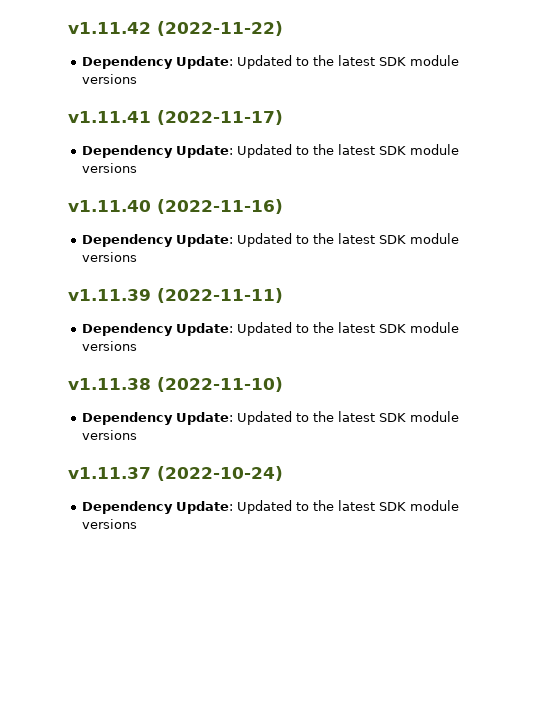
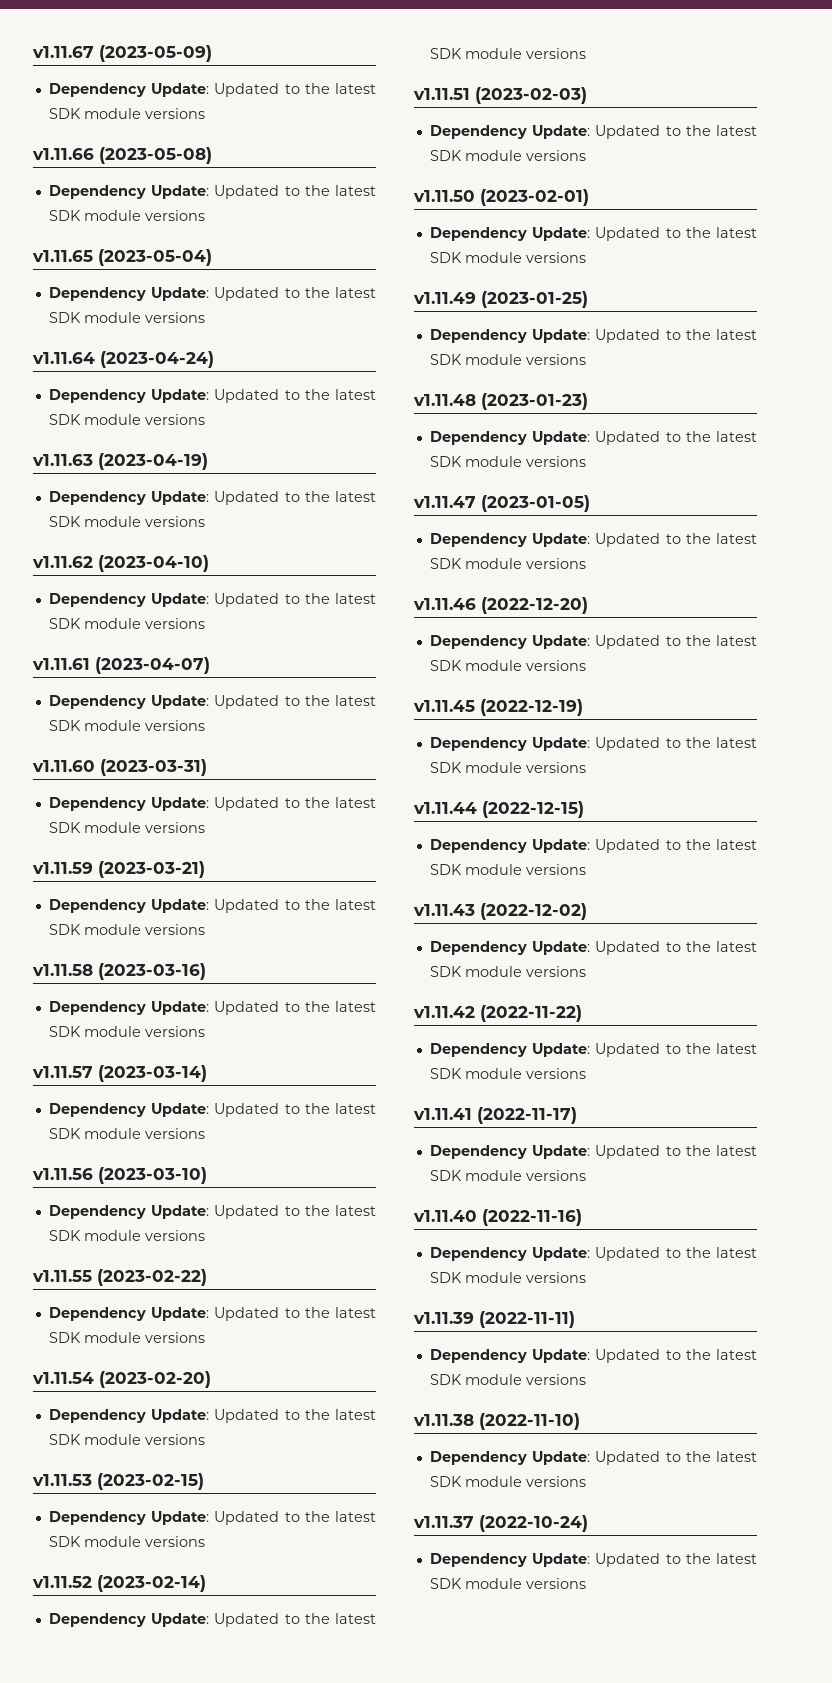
+ v1.11.67 (2023-05-09)
+ Dependency Update: Updated to the latest SDK module versions
+ v1.11.66 (2023-05-08)
+ Dependency Update: Updated to the latest SDK module versions
+ v1.11.65 (2023-05-04)
+ Dependency Update: Updated to the latest SDK module versions
+ v1.11.64 (2023-04-24)
+ Dependency Update: Updated to the latest SDK module versions
+ v1.11.63 (2023-04-19)
+ Dependency Update: Updated to the latest SDK module versions
+ v1.11.62 (2023-04-10)
+ Dependency Update: Updated to the latest SDK module versions
+ v1.11.61 (2023-04-07)
+ Dependency Update: Updated to the latest SDK module versions
+ v1.11.60 (2023-03-31)
+ Dependency Update: Updated to the latest SDK module versions
+ v1.11.59 (2023-03-21)
+ Dependency Update: Updated to the latest SDK module versions
+ v1.11.58 (2023-03-16)
+ Dependency Update: Updated to the latest SDK module versions
+ v1.11.57 (2023-03-14)
+ Dependency Update: Updated to the latest SDK module versions
+ v1.11.56 (2023-03-10)
+ Dependency Update: Updated to the latest SDK module versions
+ v1.11.55 (2023-02-22)
+ Dependency Update: Updated to the latest SDK module versions
+ v1.11.54 (2023-02-20)
+ Dependency Update: Updated to the latest SDK module versions
+ v1.11.53 (2023-02-15)
+ Dependency Update: Updated to the latest SDK module versions
+ v1.11.52 (2023-02-14)
+ Dependency Update: Updated to the latest SDK module versions
+ v1.11.51 (2023-02-03)
+ Dependency Update: Updated to the latest SDK module versions
+ v1.11.50 (2023-02-01)
+ Dependency Update: Updated to the latest SDK module versions
+ v1.11.49 (2023-01-25)
+ Dependency Update: Updated to the latest SDK module versions
+ v1.11.48 (2023-01-23)
+ Dependency Update: Updated to the latest SDK module versions
+ v1.11.47 (2023-01-05)
+ Dependency Update: Updated to the latest SDK module versions
+ v1.11.46 (2022-12-20)
+ Dependency Update: Updated to the latest SDK module versions
+ v1.11.45 (2022-12-19)
+ Dependency Update: Updated to the latest SDK module versions
+ v1.11.44 (2022-12-15)
+ Dependency Update: Updated to the latest SDK module versions
+ v1.11.43 (2022-12-02)
+ Dependency Update: Updated to the latest SDK module versions

